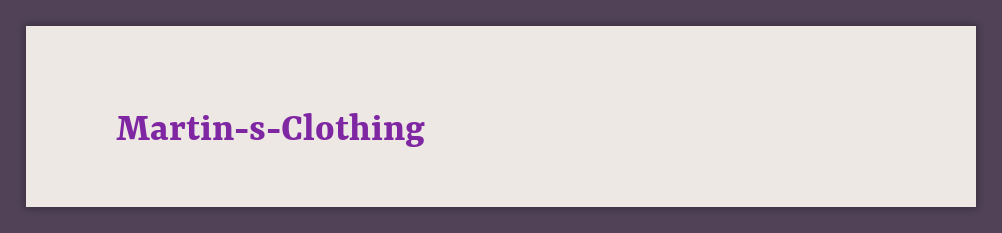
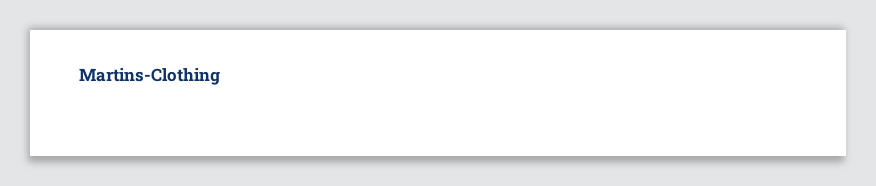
- Martin-s-Clothing
+ Martins-Clothing

